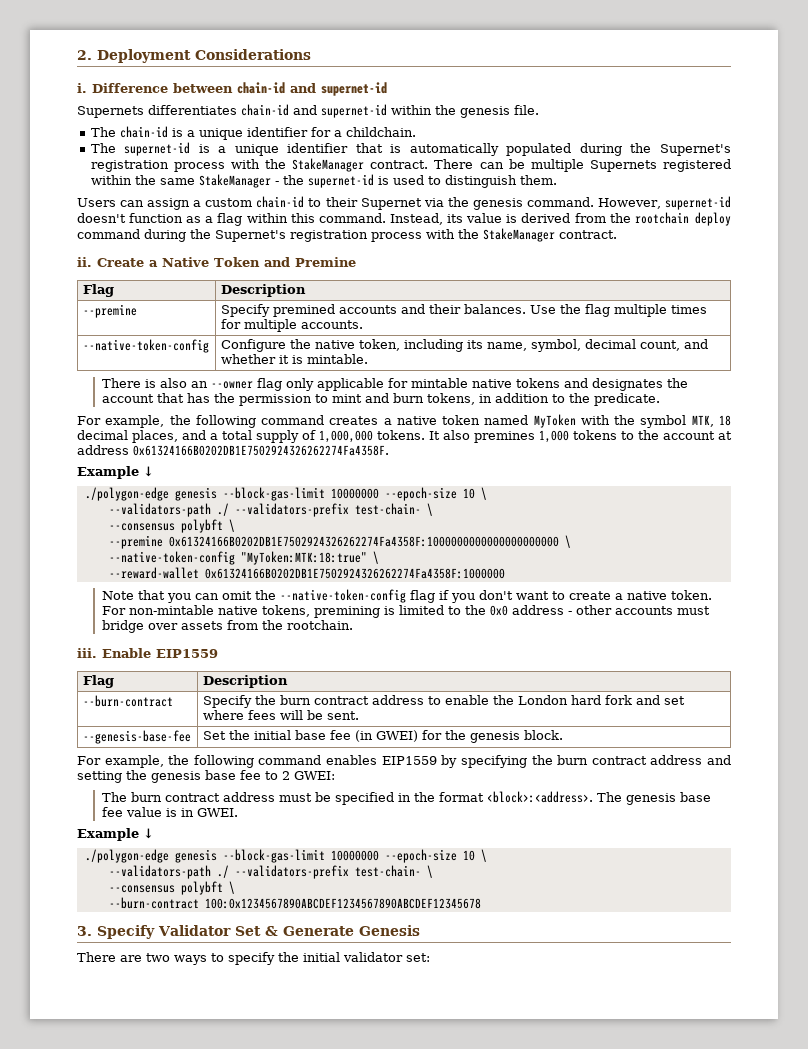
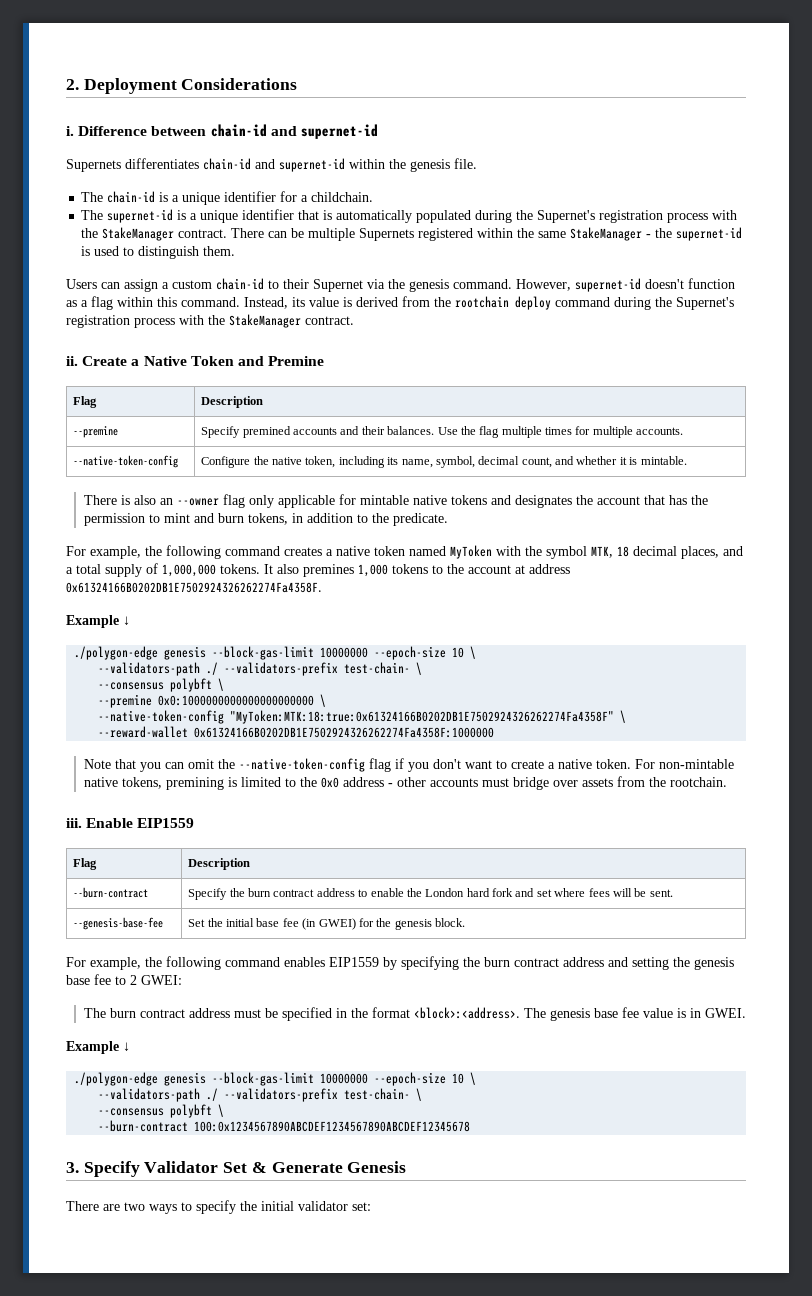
- --premine 0x61324166B0202DB1E7502924326262274Fa4358F:1000000000000000000000 \
+ --premine 0x0:1000000000000000000000 \
- --native-token-config "MyToken:MTK:18:true" \
+ --native-token-config "MyToken:MTK:18:true:0x61324166B0202DB1E7502924326262274Fa4358F" \

